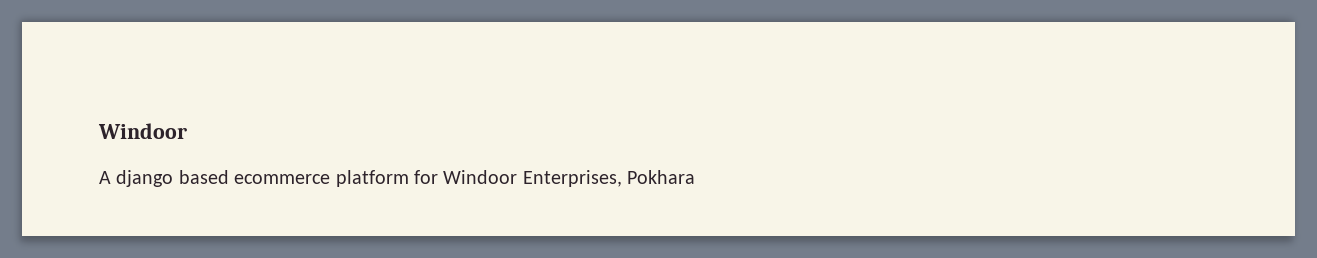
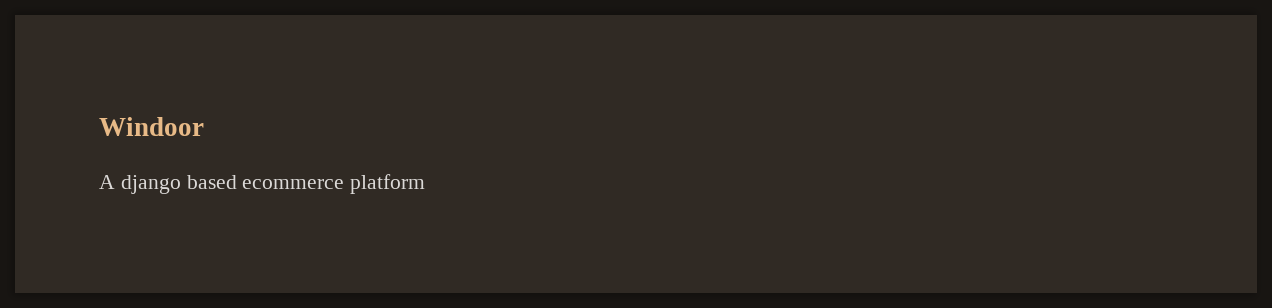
- A django based ecommerce platform for Windoor Enterprises, Pokhara
+ A django based ecommerce platform

